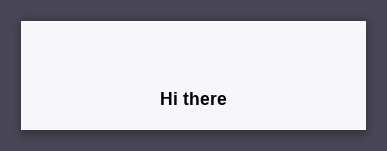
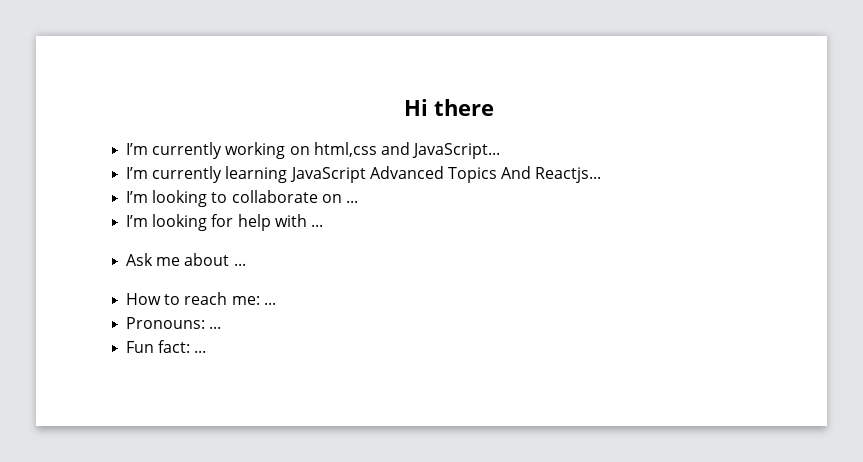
+ I’m currently working on html,css and JavaScript...
+ I’m currently learning JavaScript Advanced Topics And Reactjs...
+ I’m looking to collaborate on ...
+ I’m looking for help with ...
+ Ask me about ...
+ How to reach me: ...
+ Pronouns: ...
+ Fun fact: ...

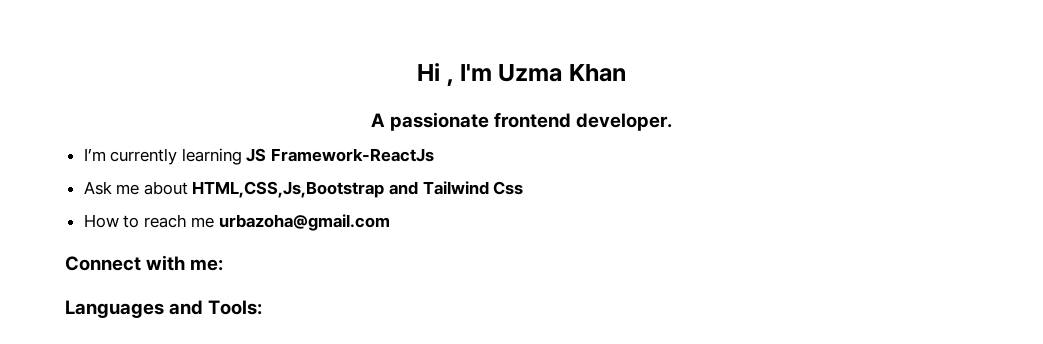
- Hi there
- I’m currently working on html,css and JavaScript...
- I’m currently learning JavaScript Advanced Topics And Reactjs...
- I’m looking to collaborate on ...
- I’m looking for help with ...
+ Hi , I'm Uzma Khan
+ A passionate frontend developer.
+ I’m currently learning JS Framework-ReactJs
- Ask me about ...
+ Ask me about HTML,CSS,Js,Bootstrap and Tailwind Css
- How to reach me: ...
- Pronouns: ...
- Fun fact: ...
+ How to reach me urbazoha@gmail.com
+ Connect with me:
+ Languages and Tools:

